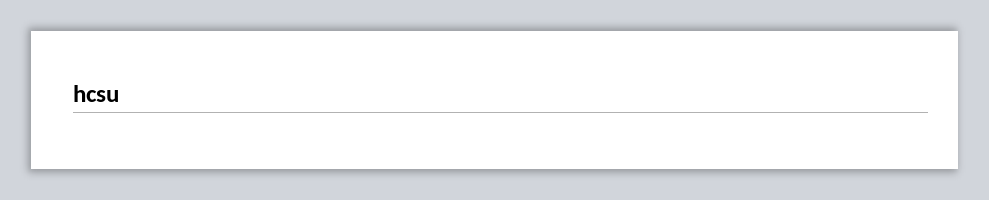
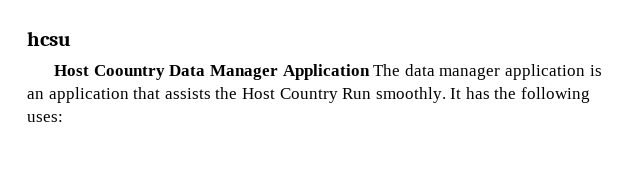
+ Host Coountry Data Manager Application The data manager application is an application that assists the Host Country Run smoothly. It has the following uses:

